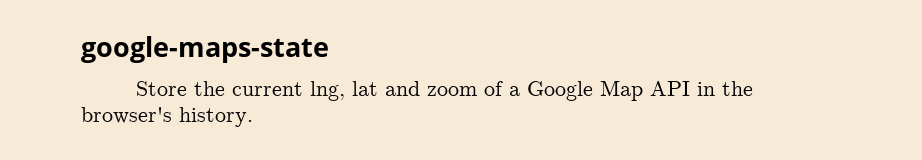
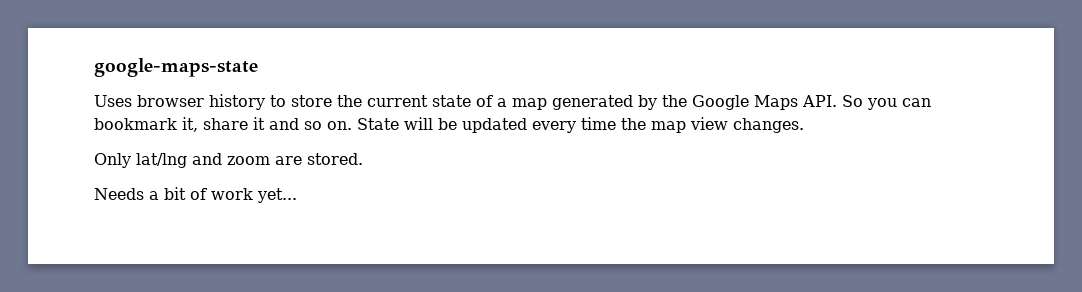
- Store the current lng, lat and zoom of a Google Map API in the browser's history.
+ Uses browser history to store the current state of a map generated by the Google Maps API. So you can bookmark it, share it and so on. State will be updated every time the map view changes.
+ Only lat/lng and zoom are stored.
+ Needs a bit of work yet...

